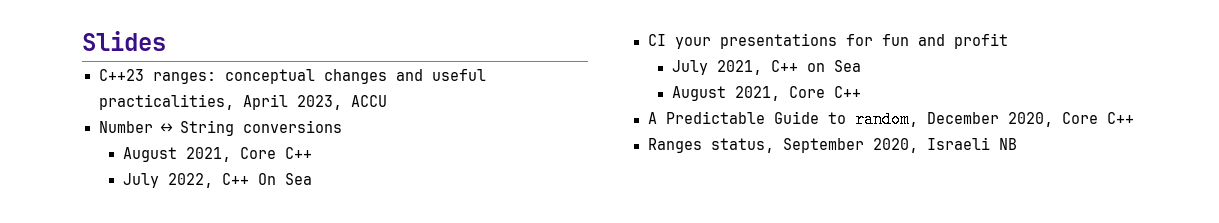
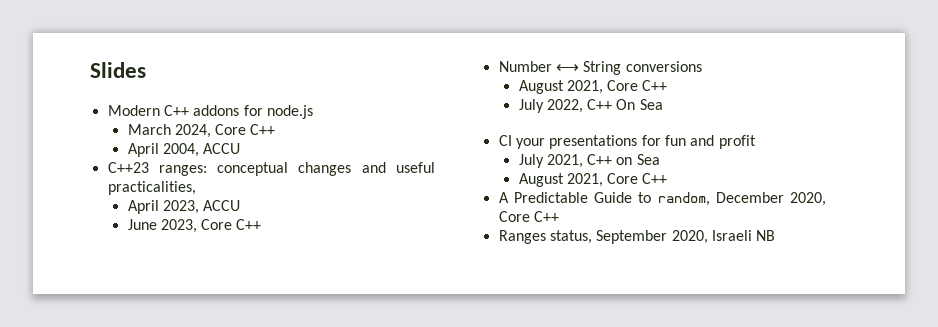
+ Modern C++ addons for node.js
+ March 2024, Core C++
+ April 2004, ACCU
- C++23 ranges: conceptual changes and useful practicalities, April 2023, ACCU
+ C++23 ranges: conceptual changes and useful practicalities,
+ April 2023, ACCU
+ June 2023, Core C++

